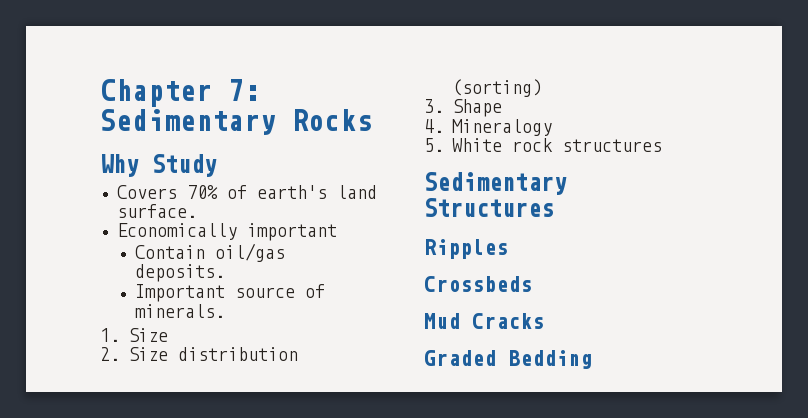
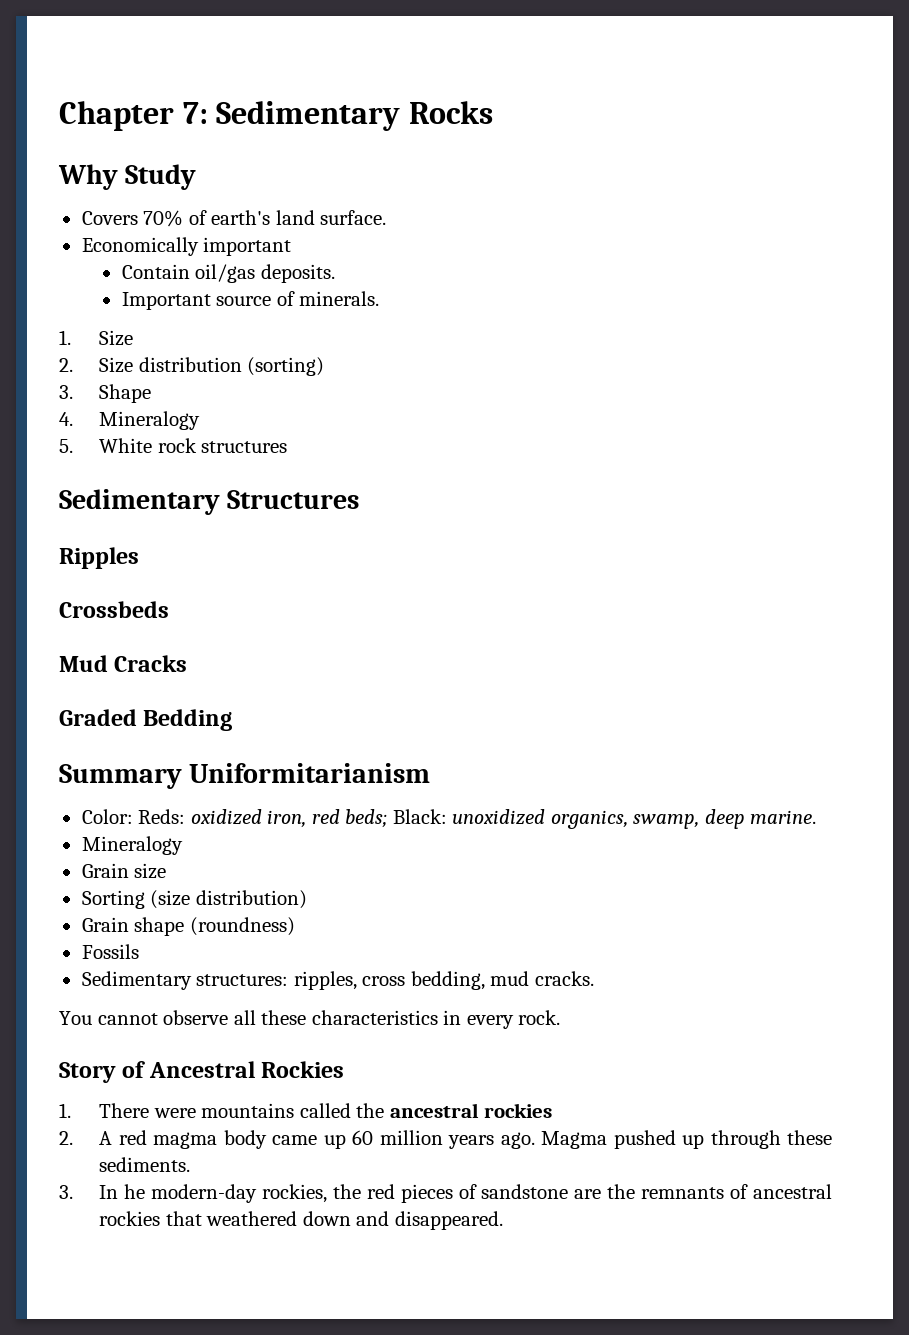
+ Summary Uniformitarianism
+ Color: Reds: oxidized iron, red beds; Black: unoxidized organics, swamp, deep marine.
+ Mineralogy
+ Grain size
+ Sorting (size distribution)
+ Grain shape (roundness)
+ Fossils
+ Sedimentary structures: ripples, cross bedding, mud cracks.
+ You cannot observe all these characteristics in every rock.
+ Story of Ancestral Rockies
+ 1. There were mountains called the ancestral rockies
+ 2. A red magma body came up 60 million years ago. Magma pushed up through these sediments.
+ 3. In he modern-day rockies, the red pieces of sandstone are the remnants of ancestral rockies that weathered down and disappeared.

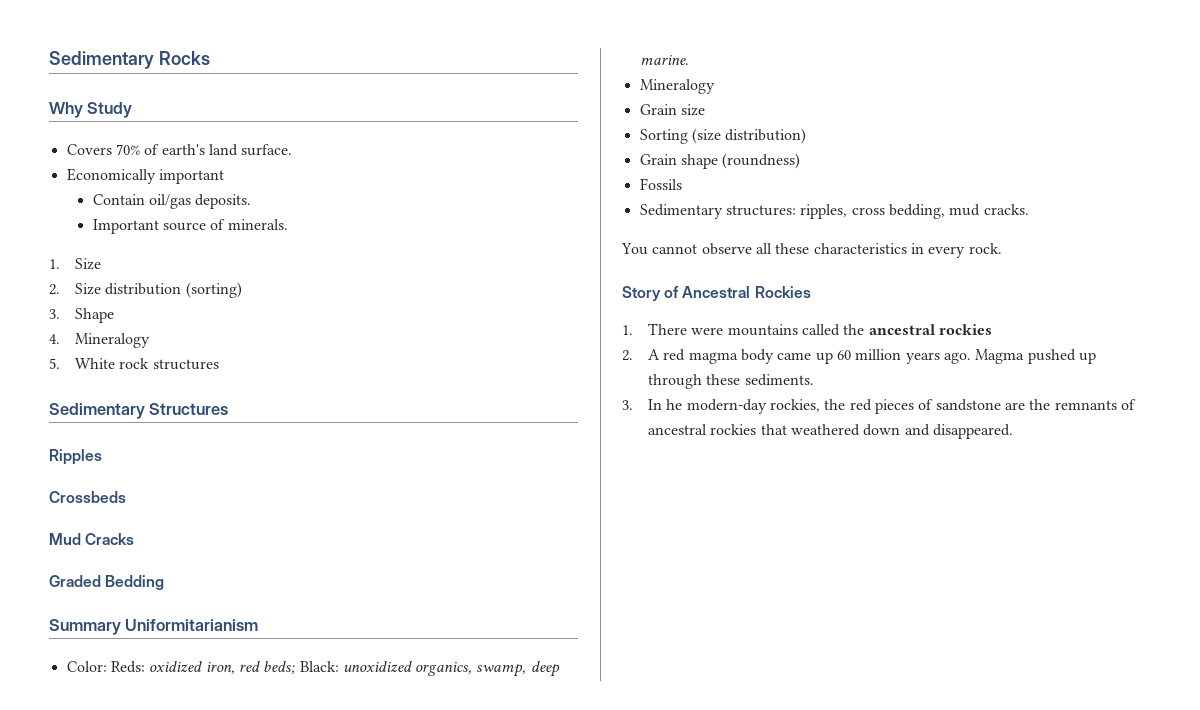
- Chapter 7: Sedimentary Rocks
+ Sedimentary Rocks

